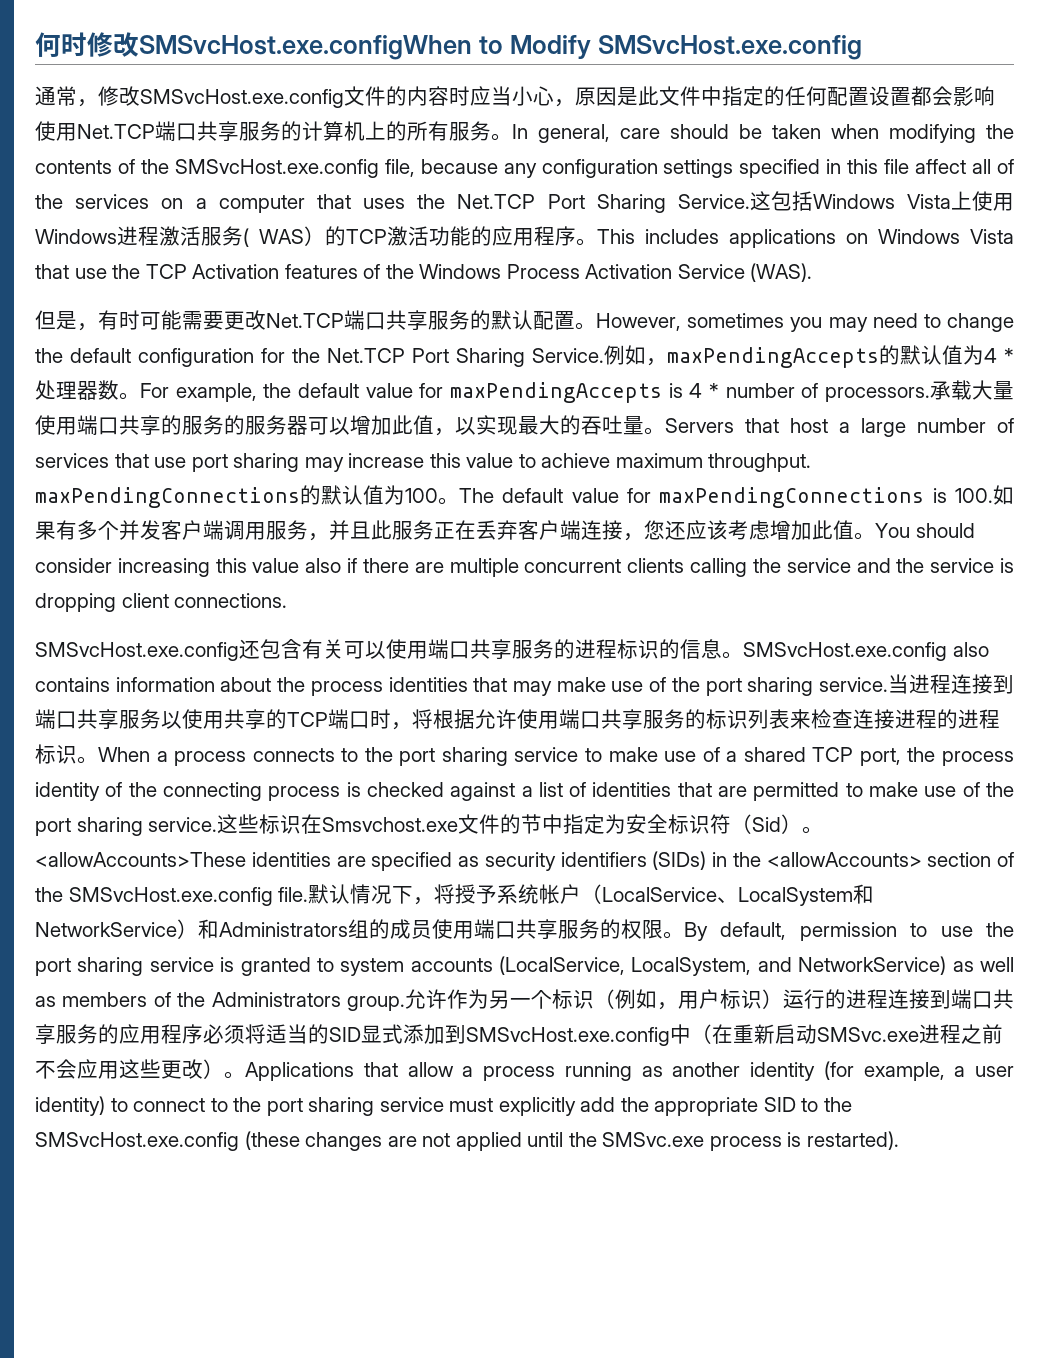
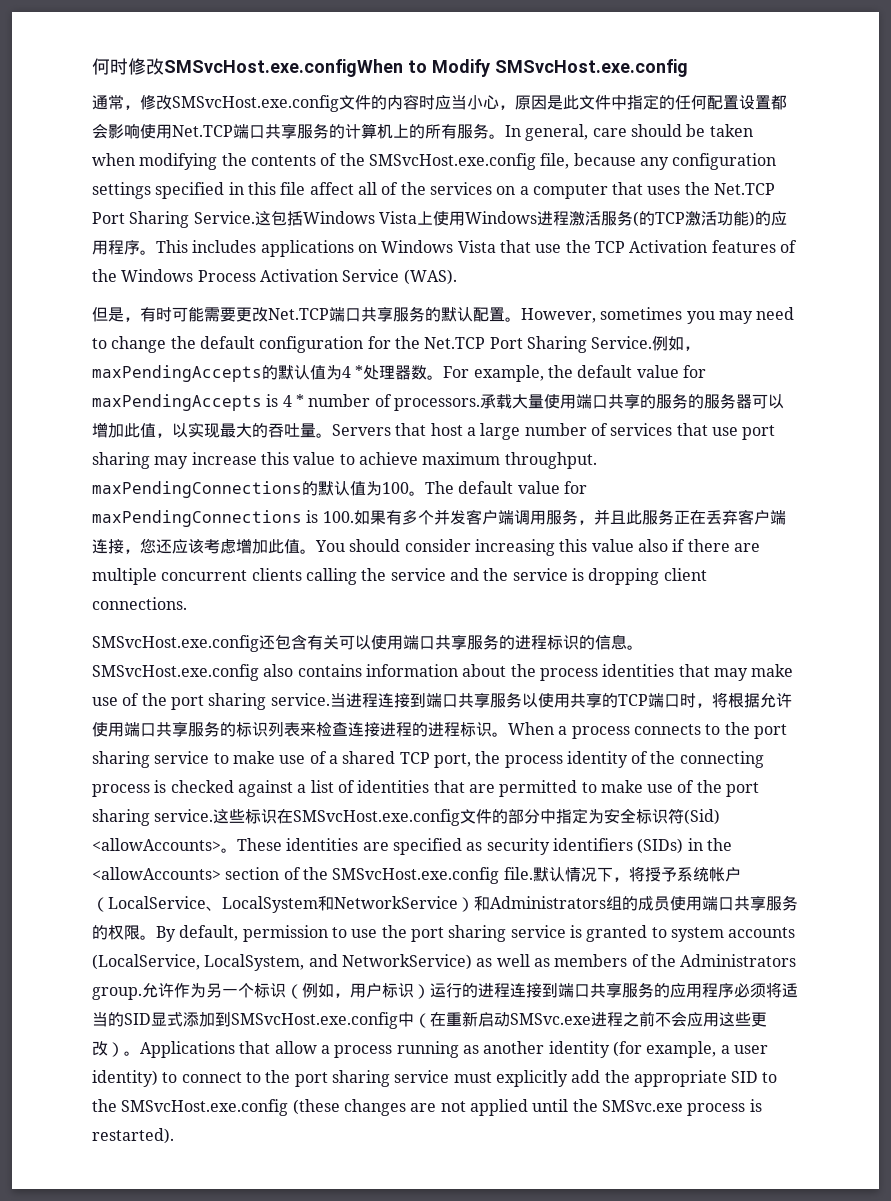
- 这包括Windows Vista上使用Windows进程激活服务( WAS）的TCP激活功能的应用程序。
+ 这包括Windows Vista上使用Windows进程激活服务(的TCP激活功能)的应用程序。
- 这些标识在Smsvchost.exe文件的节中指定为安全标识符（Sid）。<allowAccounts>These identities are specified as security identifiers (SIDs) in the <allowAccounts> section of the SMSvcHost.exe.config file.
+ 这些标识在SMSvcHost.exe.config文件的部分中指定为安全标识符(Sid) <allowAccounts>。These identities are specified as security identifiers (SIDs) in the <allowAccounts> section of the SMSvcHost.exe.config file.

